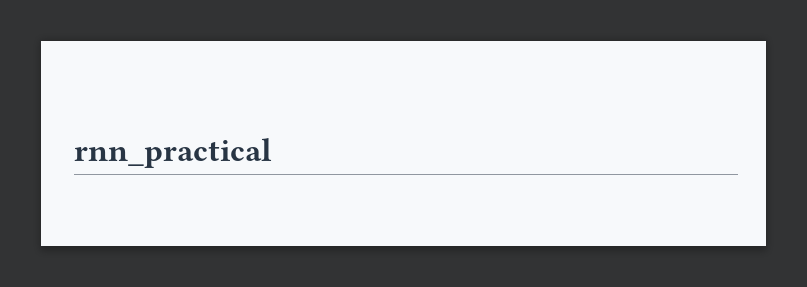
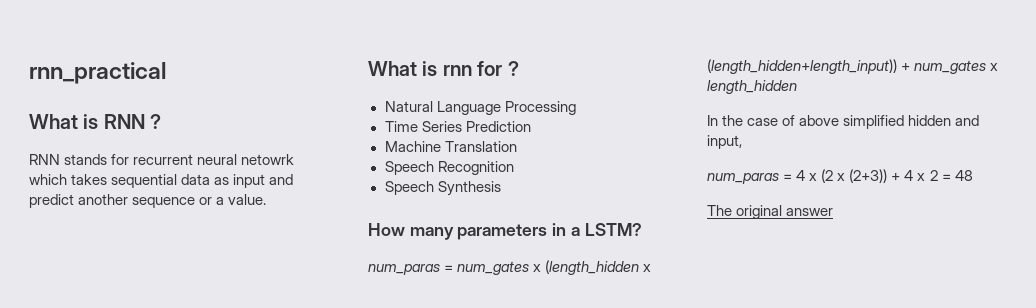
+ What is RNN ?
+ RNN stands for recurrent neural netowrk which takes sequential data as input and predict another sequence or a value.
+ What is rnn for ?
+ Natural Language Processing
+ Time Series Prediction
+ Machine Translation
+ Speech Recognition
+ Speech Synthesis
+ How many parameters in a LSTM?
+ num_paras = num_gates x (length_hidden x (length_hidden+length_input)) + num_gates x length_hidden
+ In the case of above simplified hidden and input,
+ num_paras = 4 x (2 x (2+3)) + 4 x 2 = 48
+ The original answer

